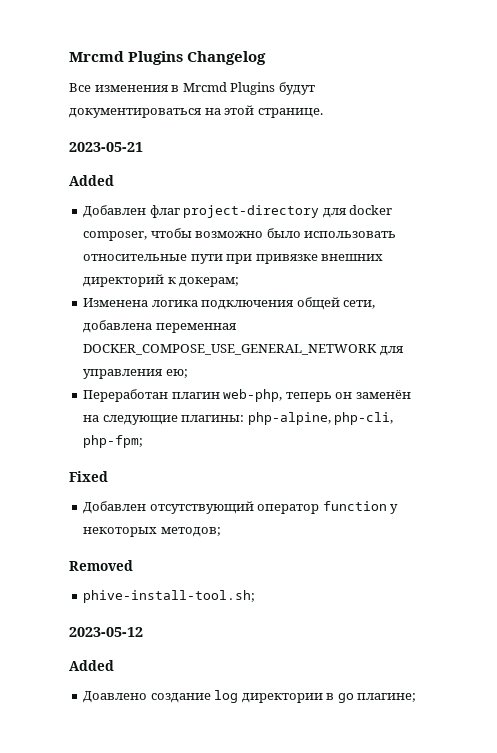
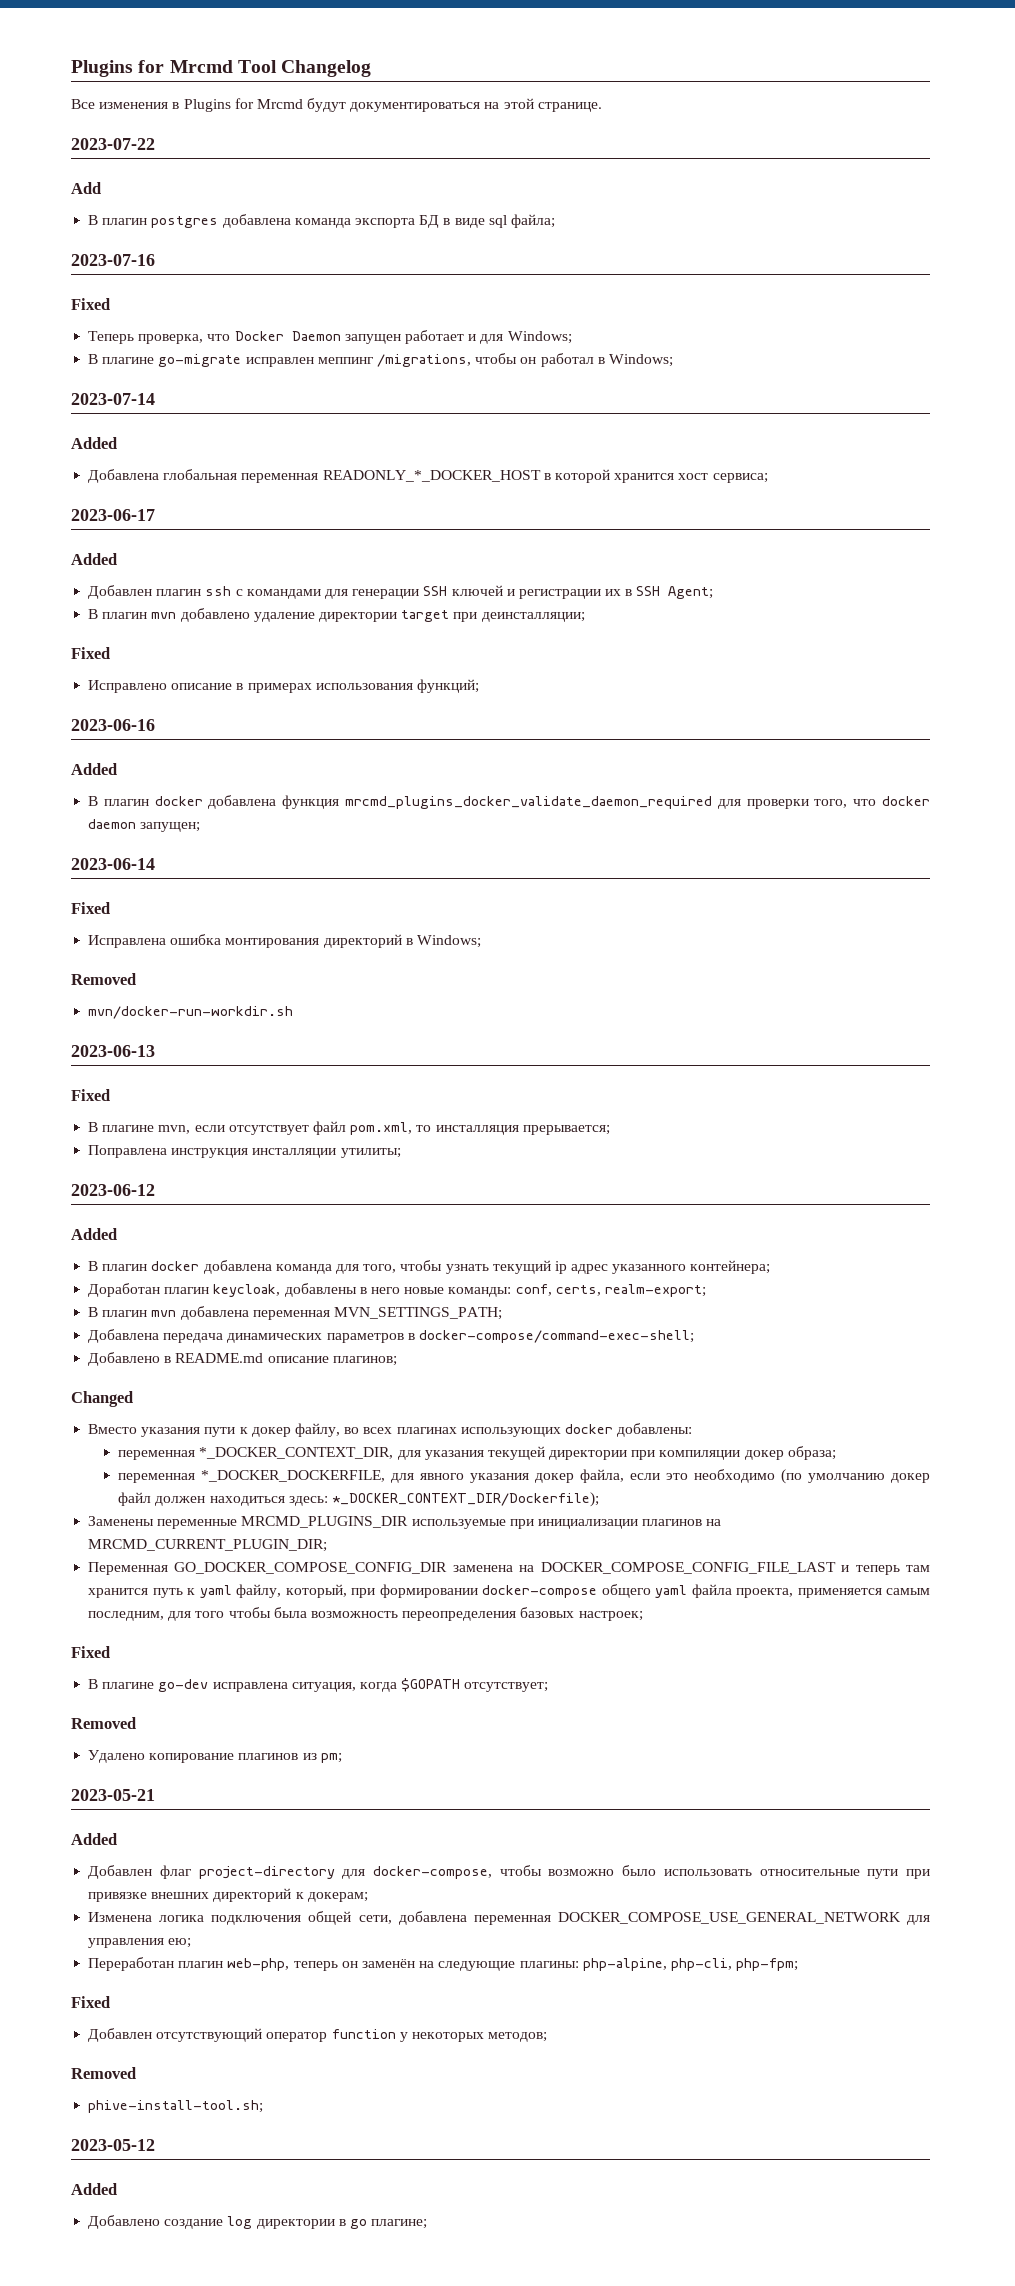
- Mrcmd Plugins Changelog
+ Plugins for Mrcmd Tool Changelog
- Все изменения в Mrcmd Plugins будут документироваться на этой странице.
+ Все изменения в Plugins for Mrcmd будут документироваться на этой странице.
+ 2023-07-22
+ Add
+ В плагин postgres добавлена команда экспорта БД в виде sql файла;
+ 2023-07-16
+ Fixed
+ Теперь проверка, что Docker Daemon запущен работает и для Windows;
+ В плагине go-migrate исправлен меппинг /migrations, чтобы он работал в Windows;
+ 2023-07-14
+ Added
+ Добавлена глобальная переменная READONLY_*_DOCKER_HOST в которой хранится хост сервиса;
+ 2023-06-17
+ Added
+ Добавлен плагин ssh с командами для генерации SSH ключей и регистрации их в SSH Agent;
+ В плагин mvn добавлено удаление директории target при деинсталляции;
+ Fixed
+ Исправлено описание в примерах использования функций;
+ 2023-06-16
+ Added
+ В плагин docker добавлена функция mrcmd_plugins_docker_validate_daemon_required для проверки того, что docker daemon запущен;
+ 2023-06-14
+ Fixed
+ Исправлена ошибка монтирования директорий в Windows;
+ Removed
+ mvn/docker-run-workdir.sh
+ 2023-06-13
+ Fixed
+ В плагине mvn, если отсутствует файл pom.xml, то инсталляция прерывается;
+ Поправлена инструкция инсталляции утилиты;
+ 2023-06-12
+ Added
+ В плагин docker добавлена команда для того, чтобы узнать текущий ip адрес указанного контейнера;
+ Доработан плагин keycloak, добавлены в него новые команды: conf, certs, realm-export;
+ В плагин mvn добавлена переменная MVN_SETTINGS_PATH;
+ Добавлена передача динамических параметров в docker-compose/command-exec-shell;
+ Добавлено в README.md описание плагинов;
+ Changed
+ Вместо указания пути к докер файлу, во всех плагинах использующих docker добавлены:
+ переменная *_DOCKER_CONTEXT_DIR, для указания текущей директории при компиляции докер образа;
+ переменная *_DOCKER_DOCKERFILE, для явного указания докер файла, если это необходимо (по умолчанию докер файл должен находиться здесь: *_DOCKER_CONTEXT_DIR/Dockerfile);
+ Заменены переменные MRCMD_PLUGINS_DIR используемые при инициализации плагинов на MRCMD_CURRENT_PLUGIN_DIR;
+ Переменная GO_DOCKER_COMPOSE_CONFIG_DIR заменена на DOCKER_COMPOSE_CONFIG_FILE_LAST и теперь там хранится путь к yaml файлу, который, при формировании docker-compose общего yaml файла проекта, применяется самым последним, для того чтобы была возможность переопределения базовых настроек;
+ Fixed
+ В плагине go-dev исправлена ситуация, когда $GOPATH отсутствует;
+ Removed
+ Удалено копирование плагинов из pm;
- Добавлен флаг project-directory для docker composer, чтобы возможно было использовать относительные пути при привязке внешних директорий к докерам;
+ Добавлен флаг project-directory для docker-compose, чтобы возможно было использовать относительные пути при привязке внешних директорий к докерам;
- Доавлено создание log директории в go плагине;
+ Добавлено создание log директории в go плагине;

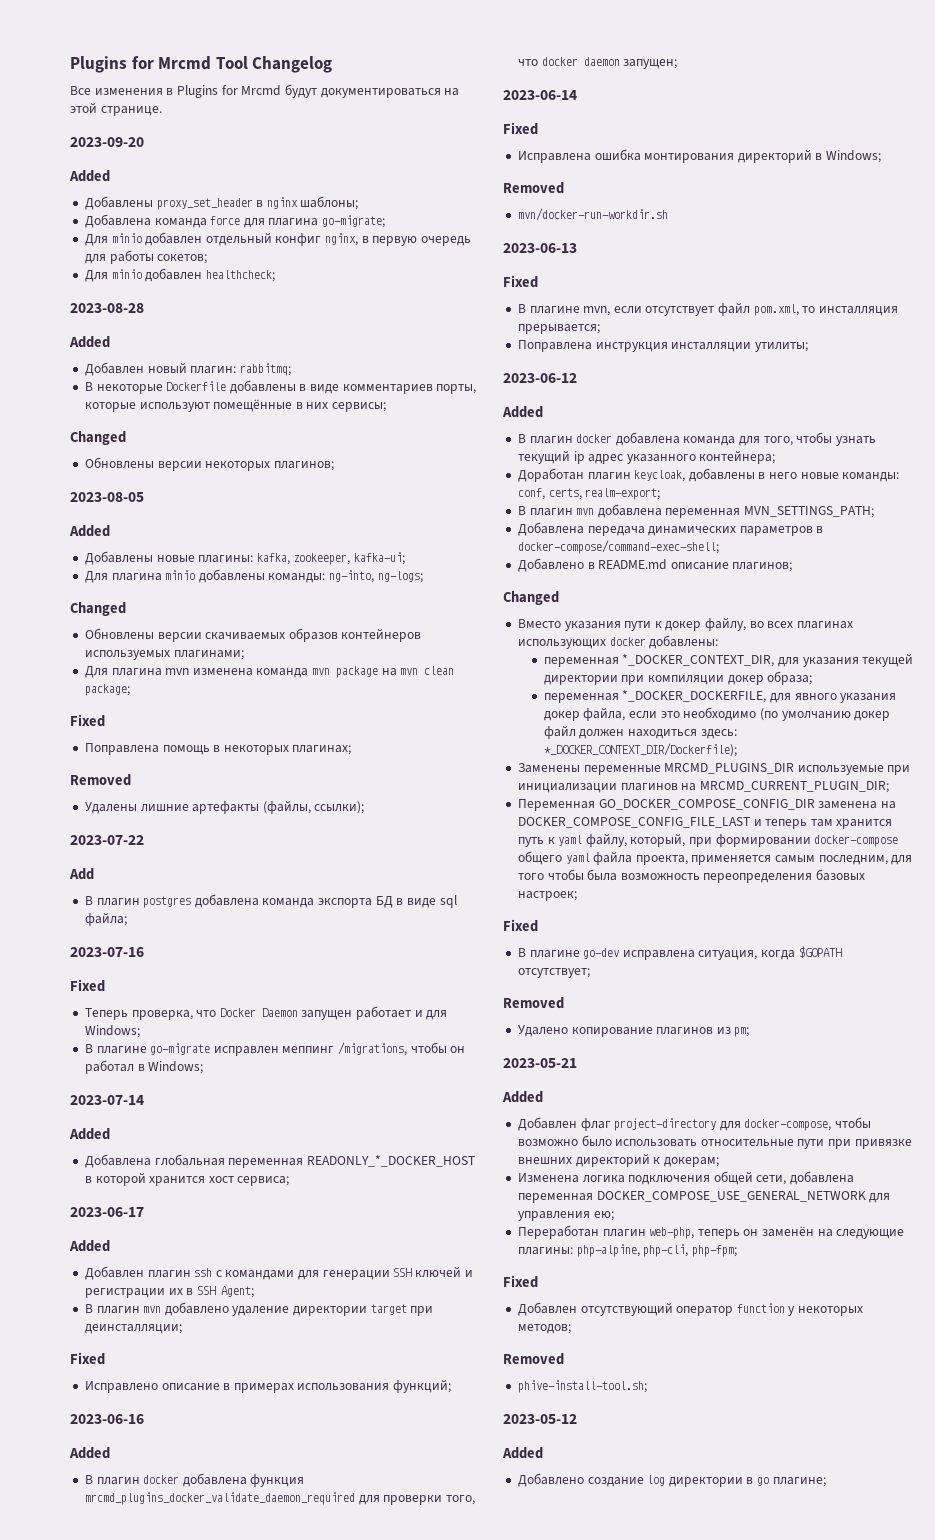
+ 2023-09-20
+ Added
+ Добавлены proxy_set_header в nginx шаблоны;
+ Добавлена команда force для плагина go-migrate;
+ Для minio добавлен отдельный конфиг nginx, в первую очередь для работы сокетов;
+ Для minio добавлен healthcheck;
+ 2023-08-28
+ Added
+ Добавлен новый плагин: rabbitmq;
+ В некоторые Dockerfile добавлены в виде комментариев порты, которые используют помещённые в них сервисы;
+ Changed
+ Обновлены версии некоторых плагинов;
+ 2023-08-05
+ Added
+ Добавлены новые плагины: kafka, zookeeper, kafka-ui;
+ Для плагина minio добавлены команды: ng-into, ng-logs;
+ Changed
+ Обновлены версии скачиваемых образов контейнеров используемых плагинами;
+ Для плагина mvn изменена команда mvn package на mvn clean package;
+ Fixed
+ Поправлена помощь в некоторых плагинах;
+ Removed
+ Удалены лишние артефакты (файлы, ссылки);

